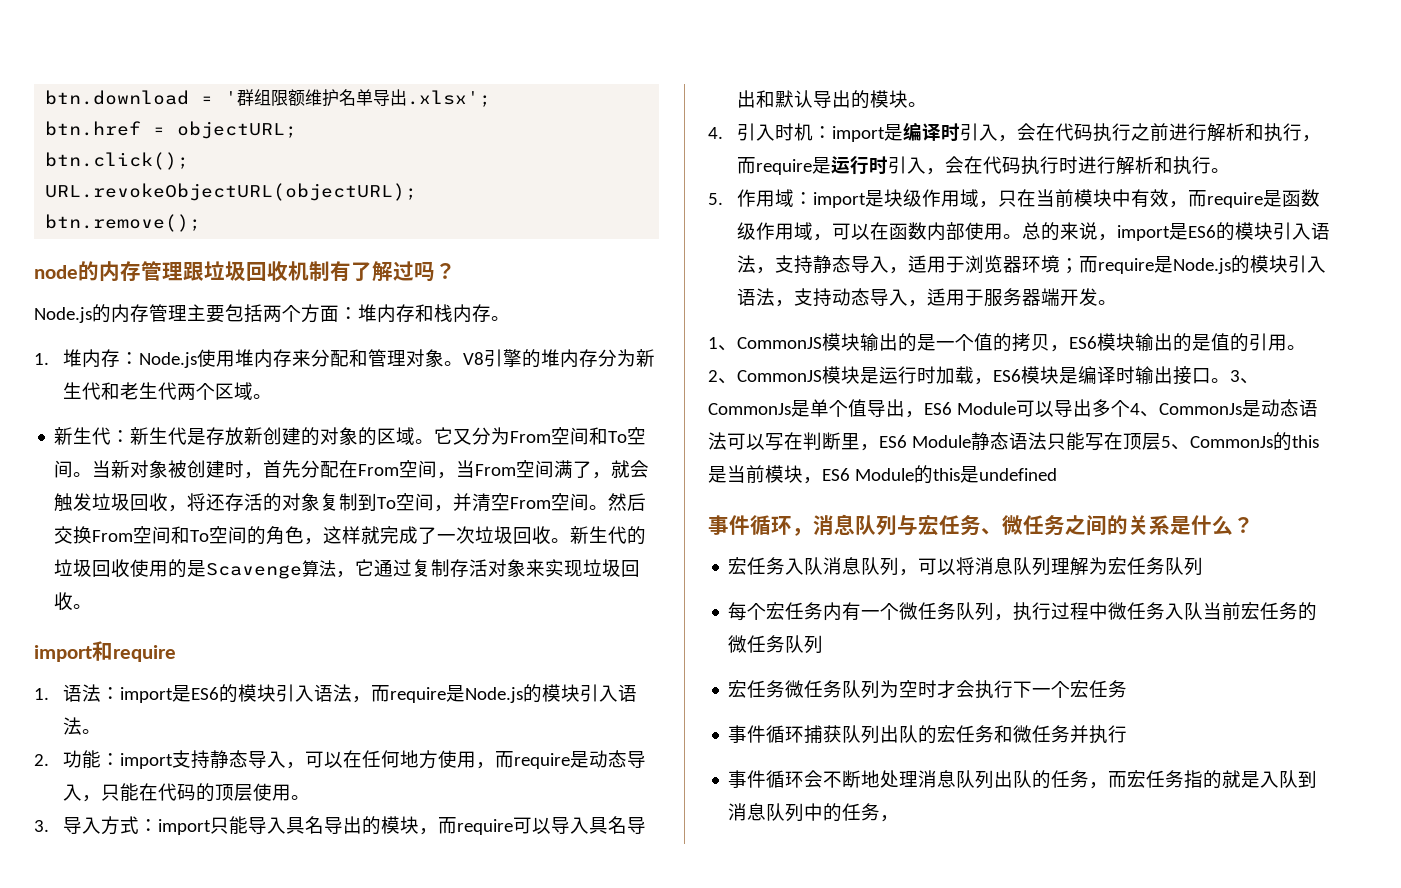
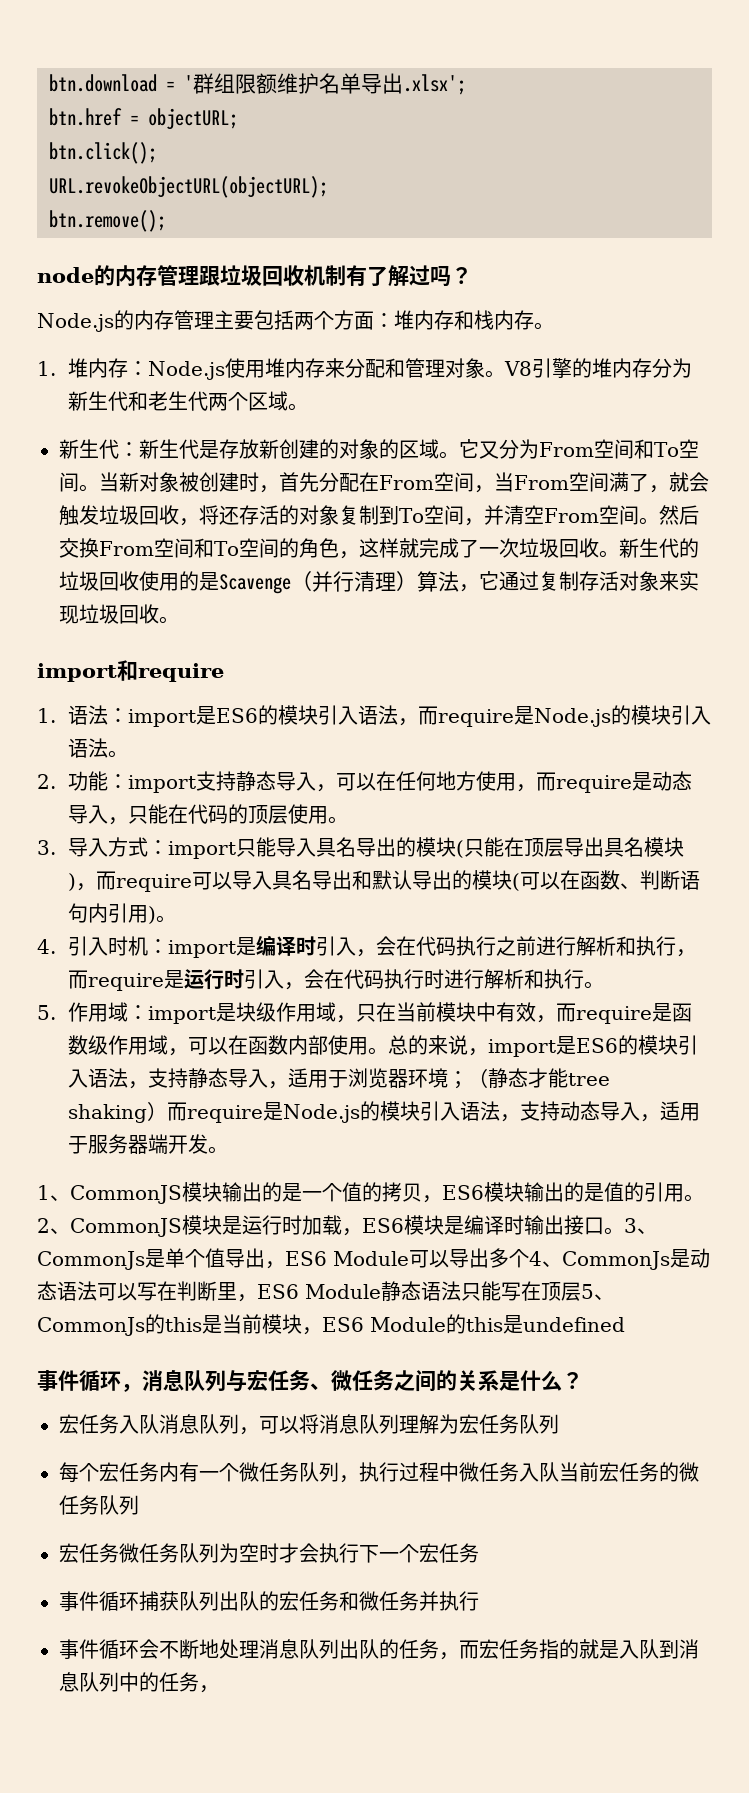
- 新生代的垃圾回收使用的是Scavenge算法，它通过复制存活对象来实现垃圾回收。
+ 新生代的垃圾回收使用的是Scavenge（并行清理）算法，它通过复制存活对象来实现垃圾回收。
- 3.导入方式：import只能导入具名导出的模块，而require可以导入具名导出和默认导出的模块。
+ 3.导入方式：import只能导入具名导出的模块(只能在顶层导出具名模块)，而require可以导入具名导出和默认导出的模块(可以在函数、判断语句内引用)。
- 总的来说，import是ES6的模块引入语法，支持静态导入，适用于浏览器环境；而require是Node.js的模块引入语法，支持动态导入，适用于服务器端开发。
+ 总的来说，import是ES6的模块引入语法，支持静态导入，适用于浏览器环境；（静态才能tree shaking）而require是Node.js的模块引入语法，支持动态导入，适用于服务器端开发。

